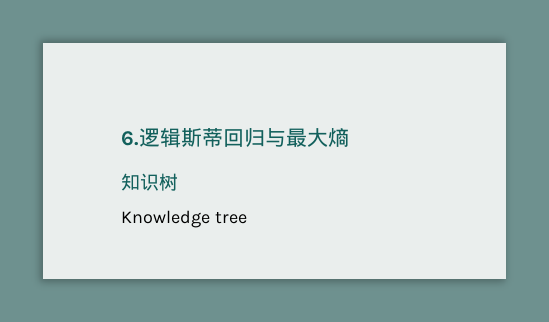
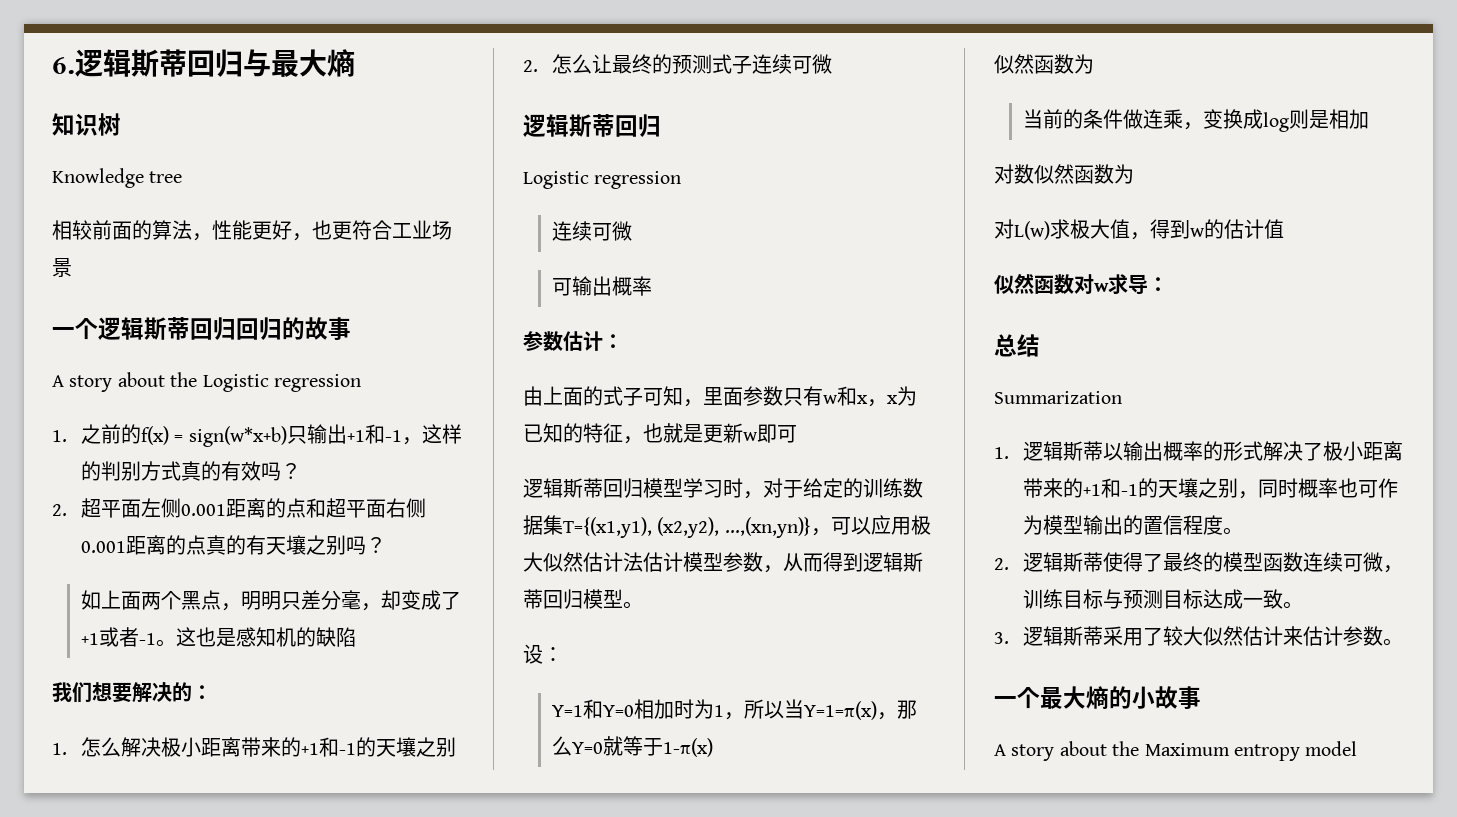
+ 相较前面的算法，性能更好，也更符合工业场景
+ 一个逻辑斯蒂回归回归的故事
+ A story about the Logistic regression
+ 1.之前的f(x) = sign(w*x+b)只输出+1和-1，这样的判别方式真的有效吗？
+ 2.超平面左侧0.001距离的点和超平面右侧0.001距离的点真的有天壤之别吗？
+ 如上面两个黑点，明明只差分毫，却变成了+1或者-1。这也是感知机的缺陷
+ 我们想要解决的：
+ 1.怎么解决极小距离带来的+1和-1的天壤之别
+ 2.怎么让最终的预测式子连续可微
+ 逻辑斯蒂回归
+ Logistic regression
+ 连续可微
+ 可输出概率
+ 参数估计：
+ 由上面的式子可知，里面参数只有w和x，x为已知的特征，也就是更新w即可
+ 逻辑斯蒂回归模型学习时，对于给定的训练数据集T={(x1,y1), (x2,y2), ...,(xn,yn)}，可以应用极大似然估计法估计模型参数，从而得到逻辑斯蒂回归模型。
+ 设：
+ Y=1和Y=0相加时为1，所以当Y=1=π(x)，那么Y=0就等于1-π(x)
+ 似然函数为
+ 当前的条件做连乘，变换成log则是相加
+ 对数似然函数为
+ 对L(w)求极大值，得到w的估计值
+ 似然函数对w求导：
+ 总结
+ Summarization
+ 1.逻辑斯蒂以输出概率的形式解决了极小距离带来的+1和-1的天壤之别，同时概率也可作为模型输出的置信程度。
+ 2.逻辑斯蒂使得了最终的模型函数连续可微，训练目标与预测目标达成一致。
+ 3.逻辑斯蒂采用了较大似然估计来估计参数。
+ 一个最大熵的小故事
+ A story about the Maximum entropy model

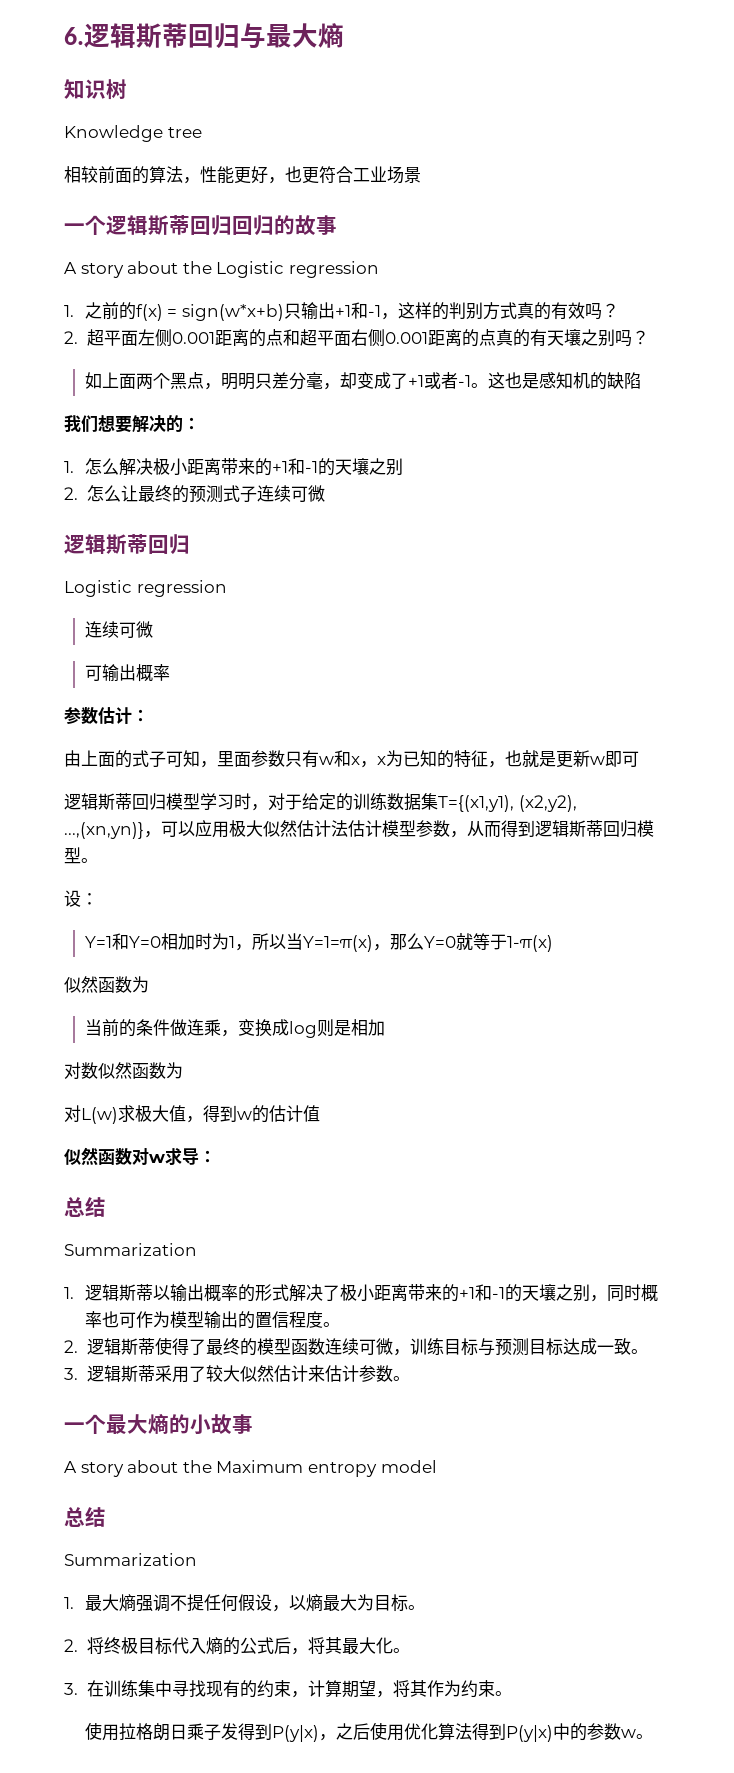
  A story about the Maximum entropy model
+ 总结
+ Summarization
+ 1.最大熵强调不提任何假设，以熵最大为目标。
+ 2.将终极目标代入熵的公式后，将其最大化。
+ 3.在训练集中寻找现有的约束，计算期望，将其作为约束。
+ 使用拉格朗日乘子发得到P(y|x)，之后使用优化算法得到P(y|x)中的参数w。

